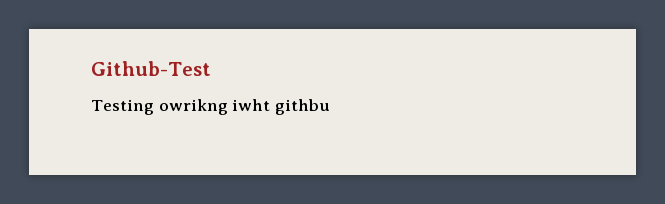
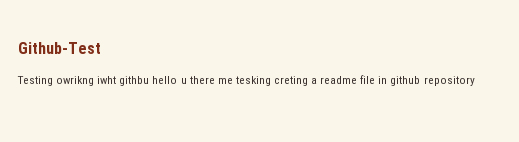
- Testing owrikng iwht githbu
+ Testing owrikng iwht githbu hello u there me tesking creting a readme file in github repository

